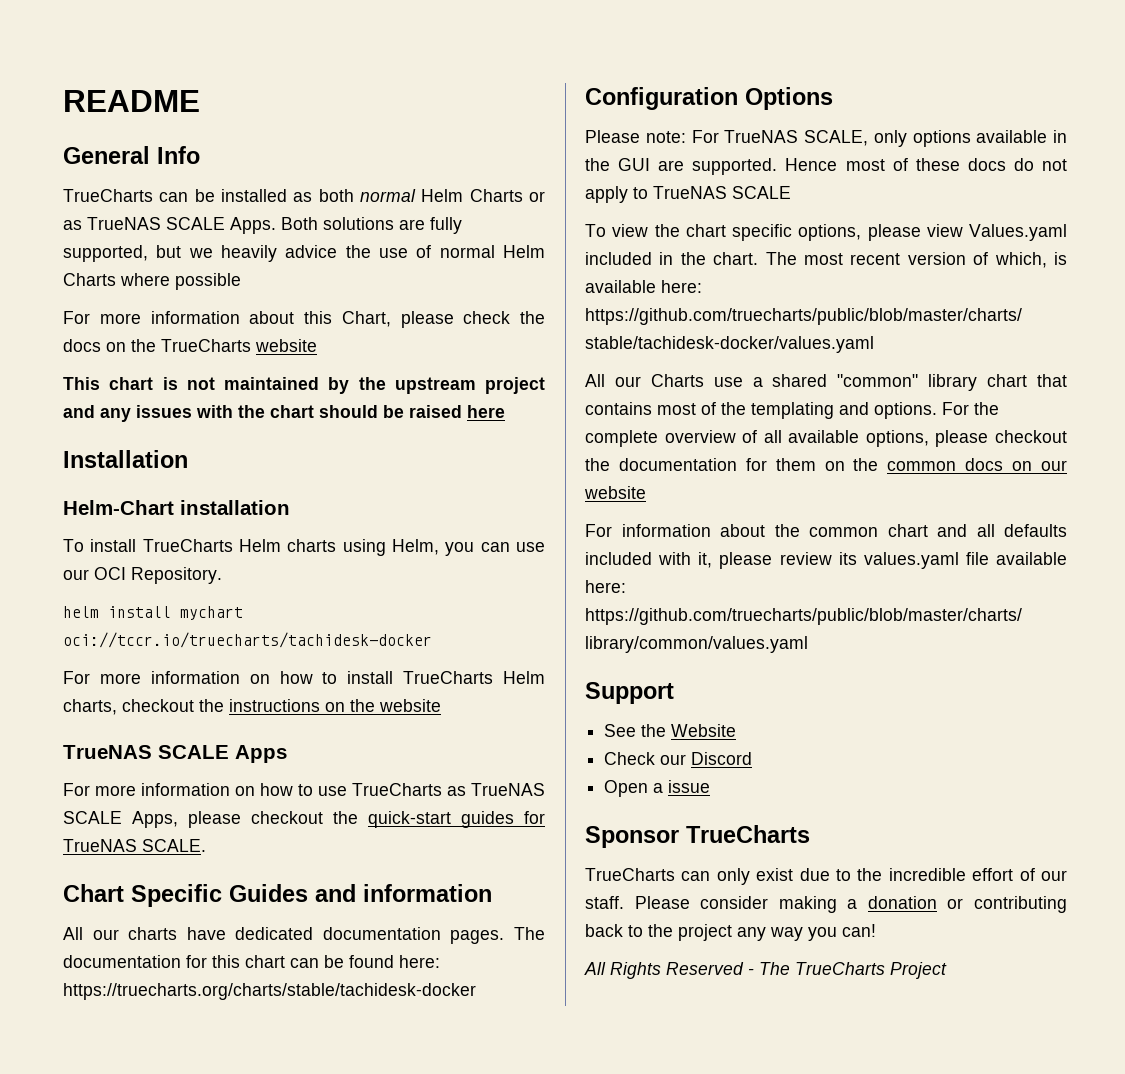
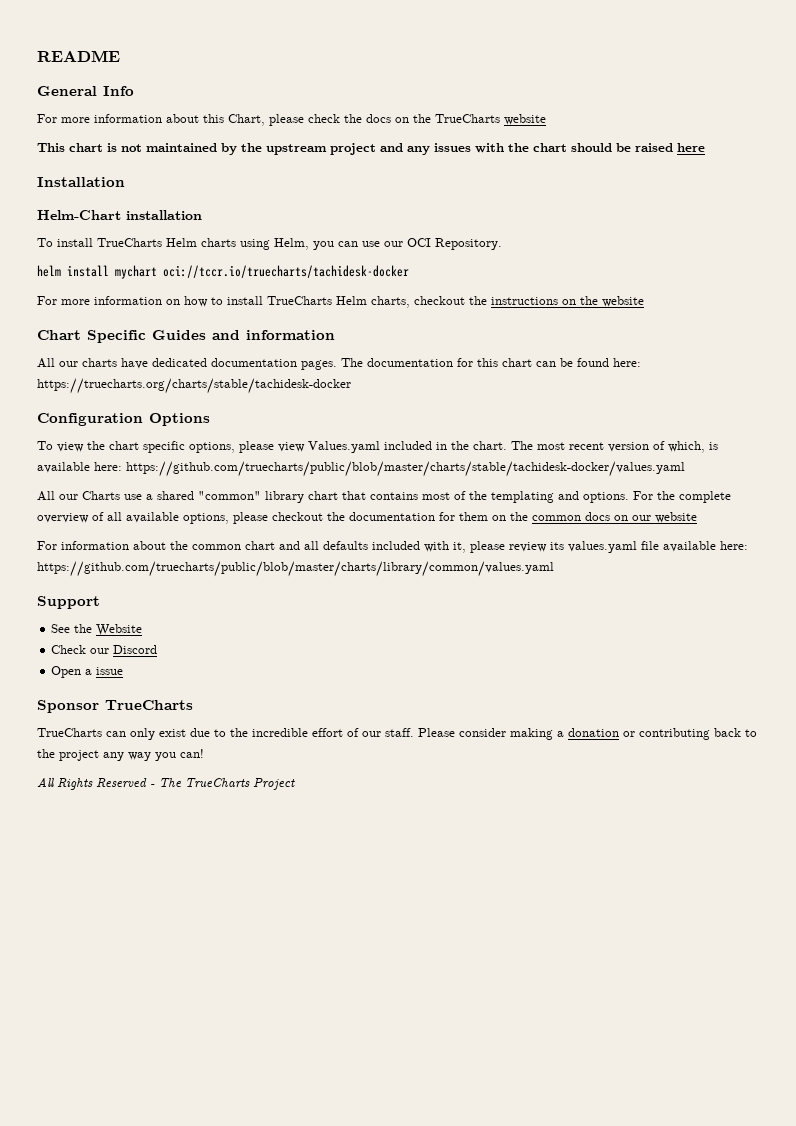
- TrueCharts can be installed as both normal Helm Charts or as TrueNAS SCALE Apps. Both solutions are fully supported, but we heavily advice the use of normal Helm Charts where possible
- TrueNAS SCALE Apps
- For more information on how to use TrueCharts as TrueNAS SCALE Apps, please checkout the quick-start guides for TrueNAS SCALE.
- Please note: For TrueNAS SCALE, only options available in the GUI are supported. Hence most of these docs do not apply to TrueNAS SCALE

